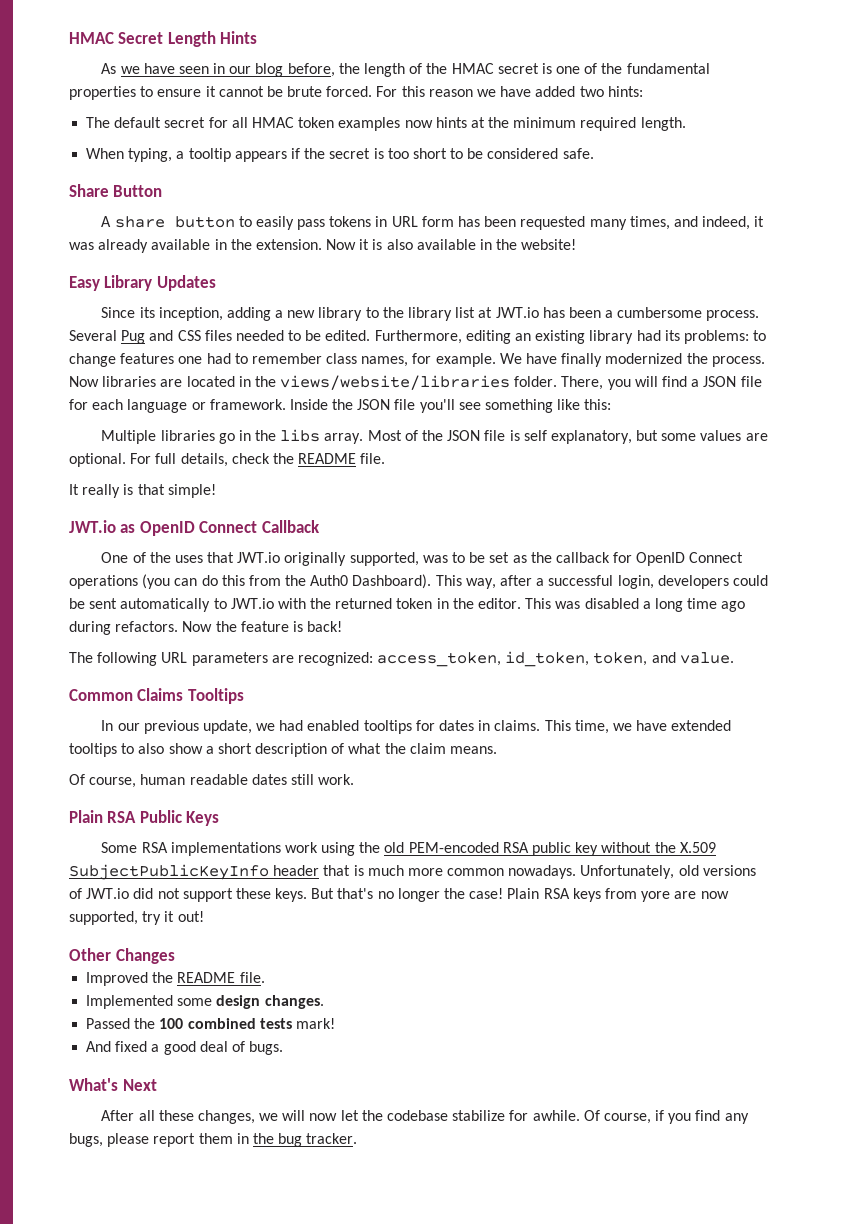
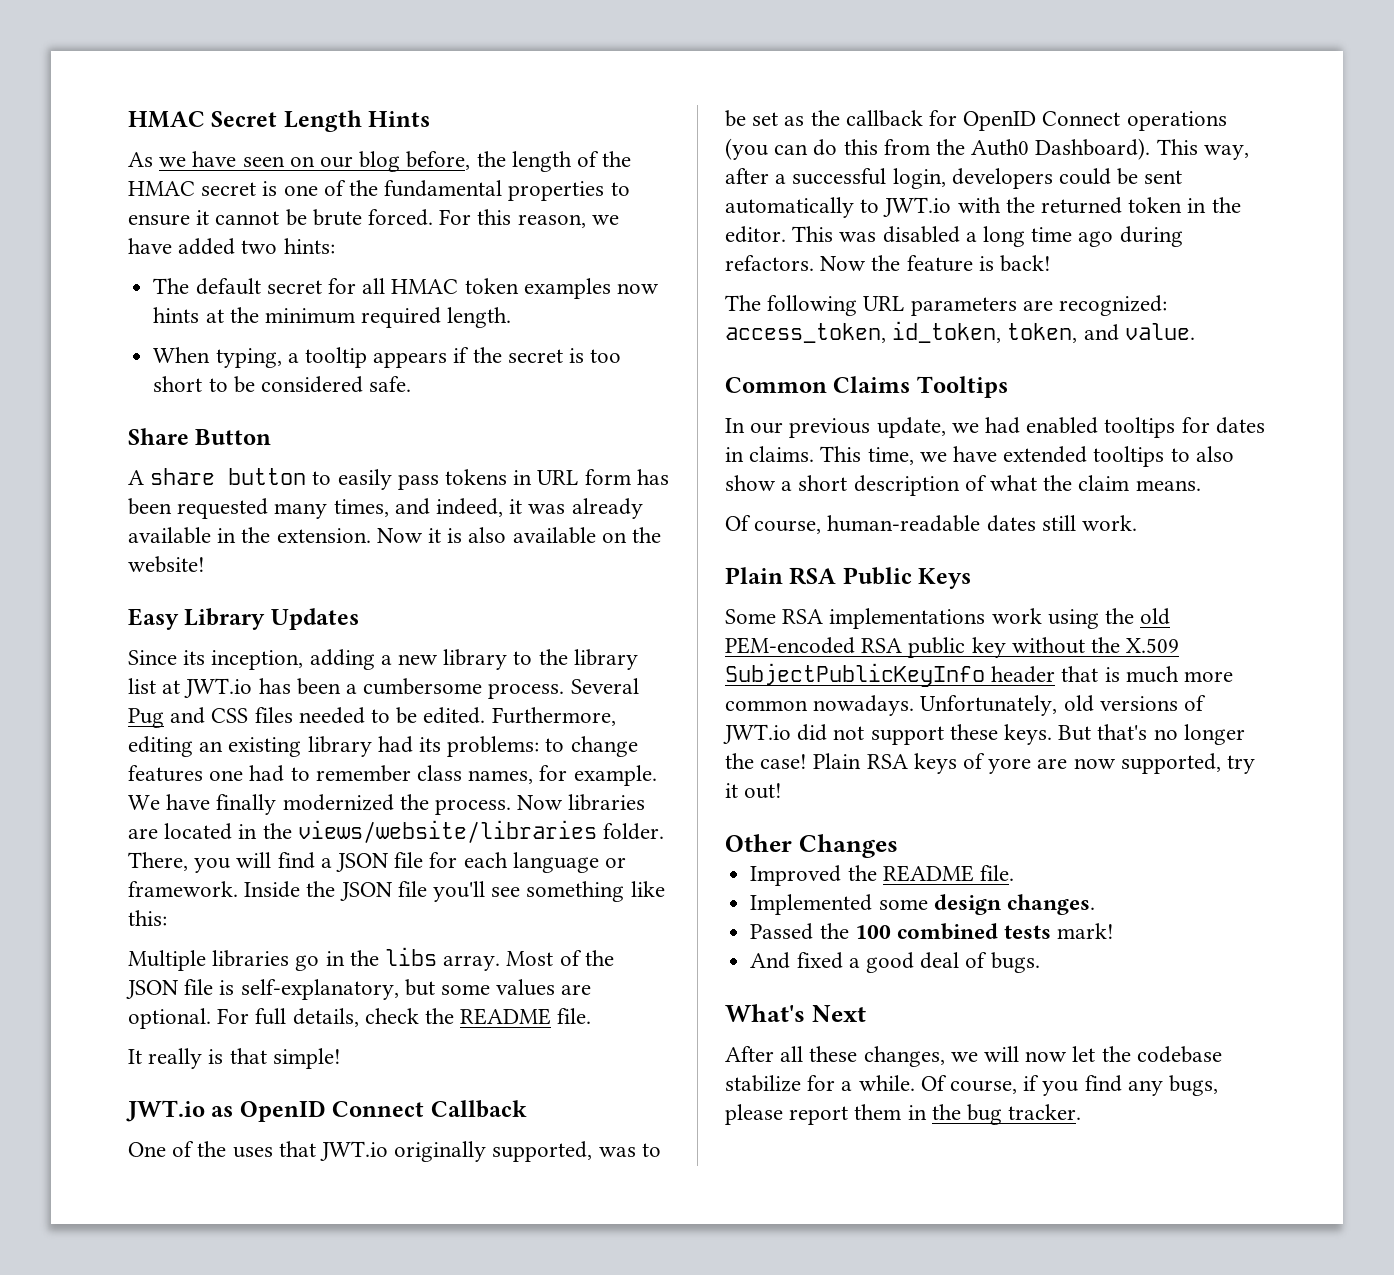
- As we have seen in our blog before, the length of the HMAC secret is one of the fundamental properties to ensure it cannot be brute forced.
+ As we have seen on our blog before, the length of the HMAC secret is one of the fundamental properties to ensure it cannot be brute forced.
- For this reason we have added two hints:
+ For this reason, we have added two hints:
- Now it is also available in the website!
+ Now it is also available on the website!
- Most of the JSON file is self explanatory, but some values are optional.
+ Most of the JSON file is self-explanatory, but some values are optional.
- Of course, human readable dates still work.
+ Of course, human-readable dates still work.
- Plain RSA keys from yore are now supported, try it out!
+ Plain RSA keys of yore are now supported, try it out!
- After all these changes, we will now let the codebase stabilize for awhile.
+ After all these changes, we will now let the codebase stabilize for a while.

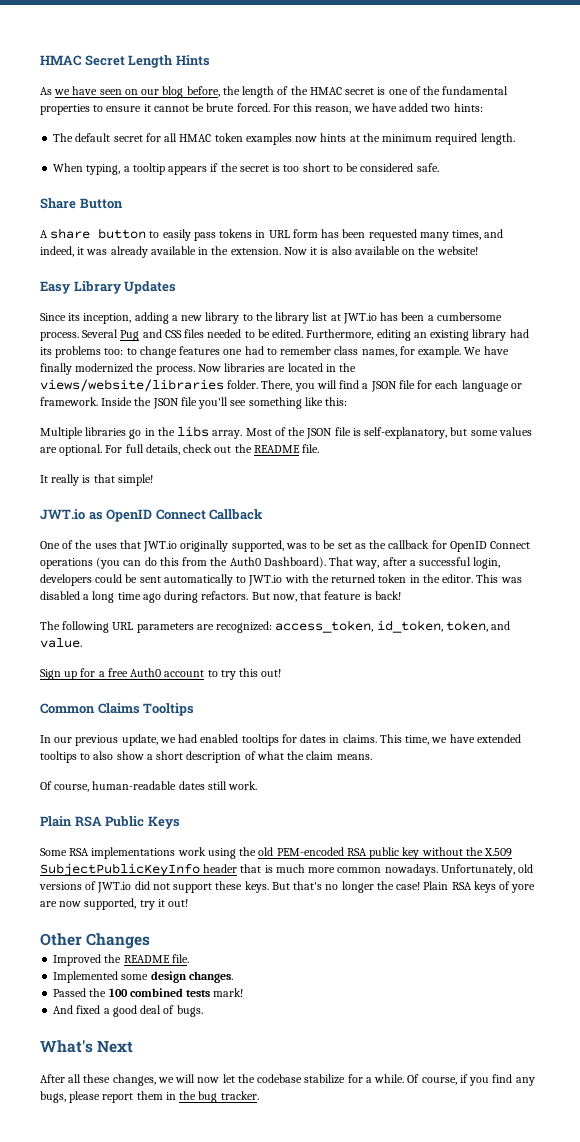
- Furthermore, editing an existing library had its problems: to change features one had to remember class names, for example.
+ Furthermore, editing an existing library had its problems too: to change features one had to remember class names, for example.
- For full details, check the README file.
+ For full details, check out the README file.
- This way, after a successful login, developers could be sent automatically to JWT.io with the returned token in the editor.
+ That way, after a successful login, developers could be sent automatically to JWT.io with the returned token in the editor.
- Now the feature is back!
+ But now, that feature is back!
+ Sign up for a free Auth0 account to try this out!

